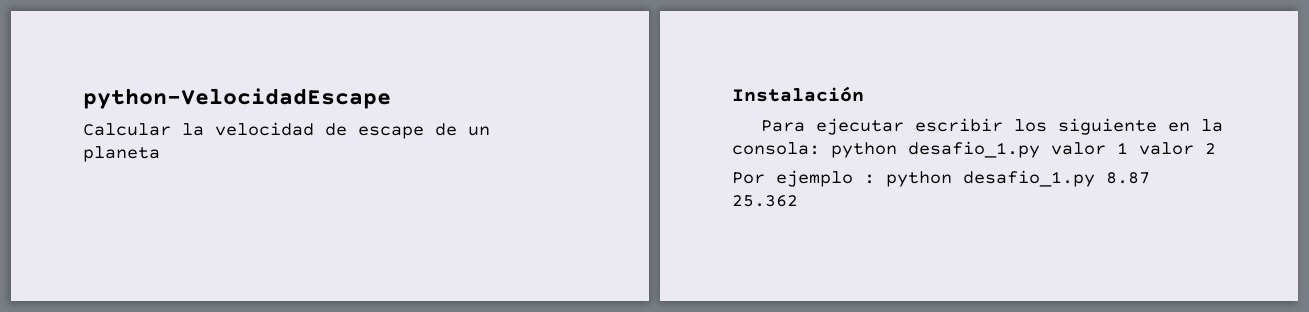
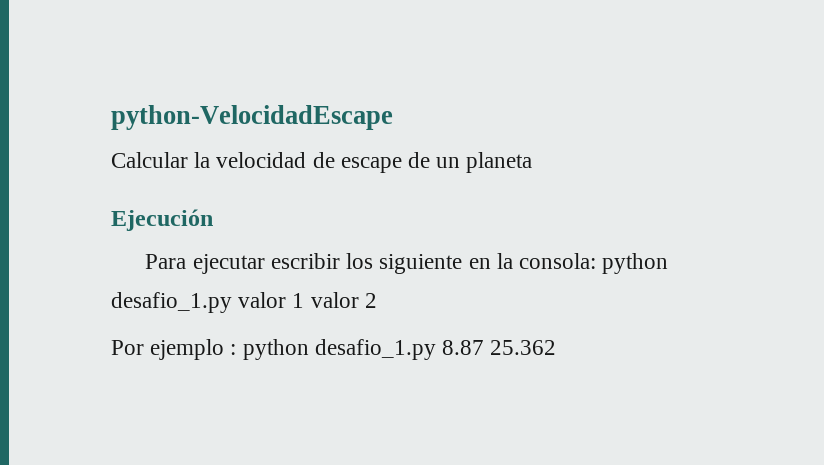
- Instalación
+ Ejecución

